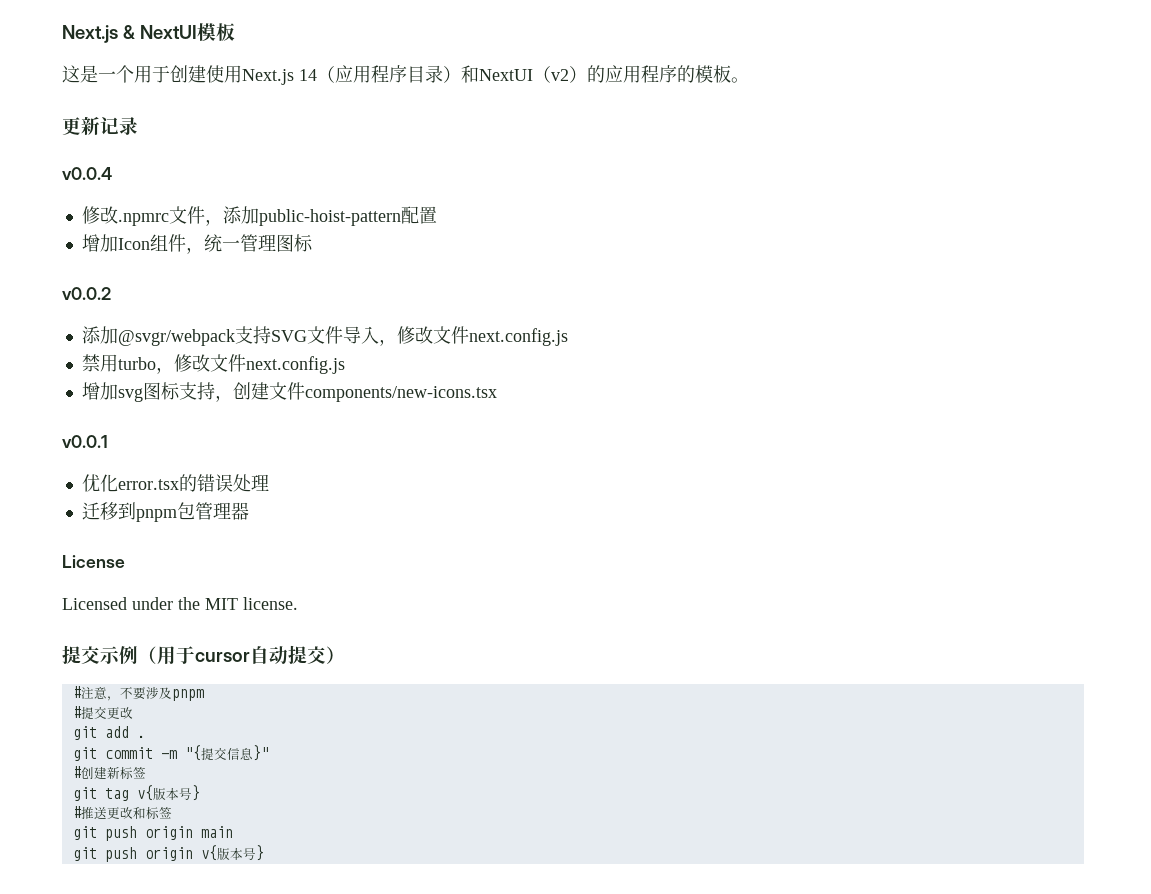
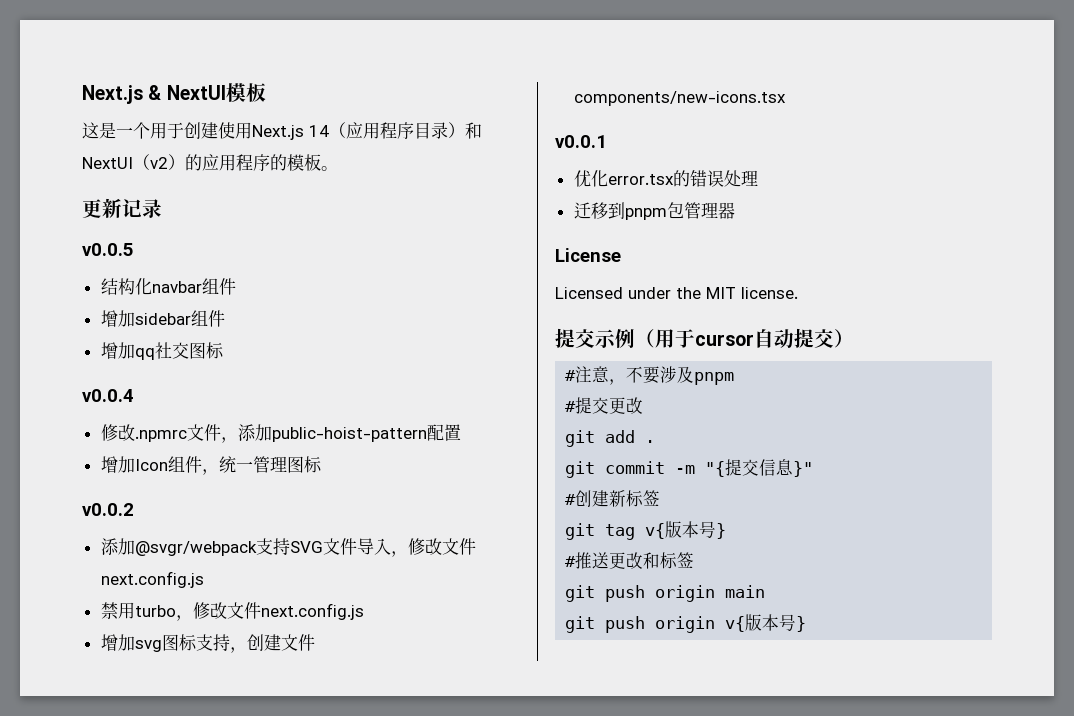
+ v0.0.5
+ 结构化navbar组件
+ 增加sidebar组件
+ 增加qq社交图标

